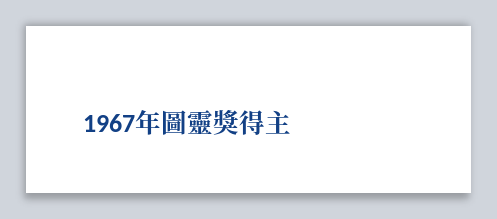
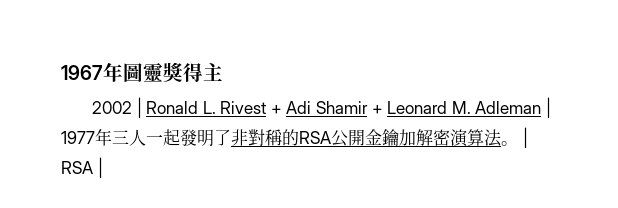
+ 2002 | Ronald L. Rivest + Adi Shamir + Leonard M. Adleman | 1977年三人一起發明了非對稱的RSA公開金鑰加解密演算法。 | RSA |

